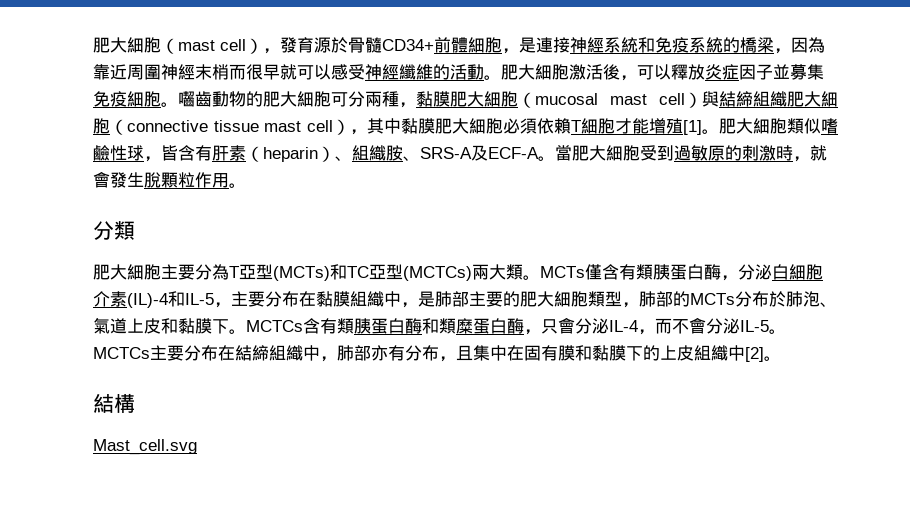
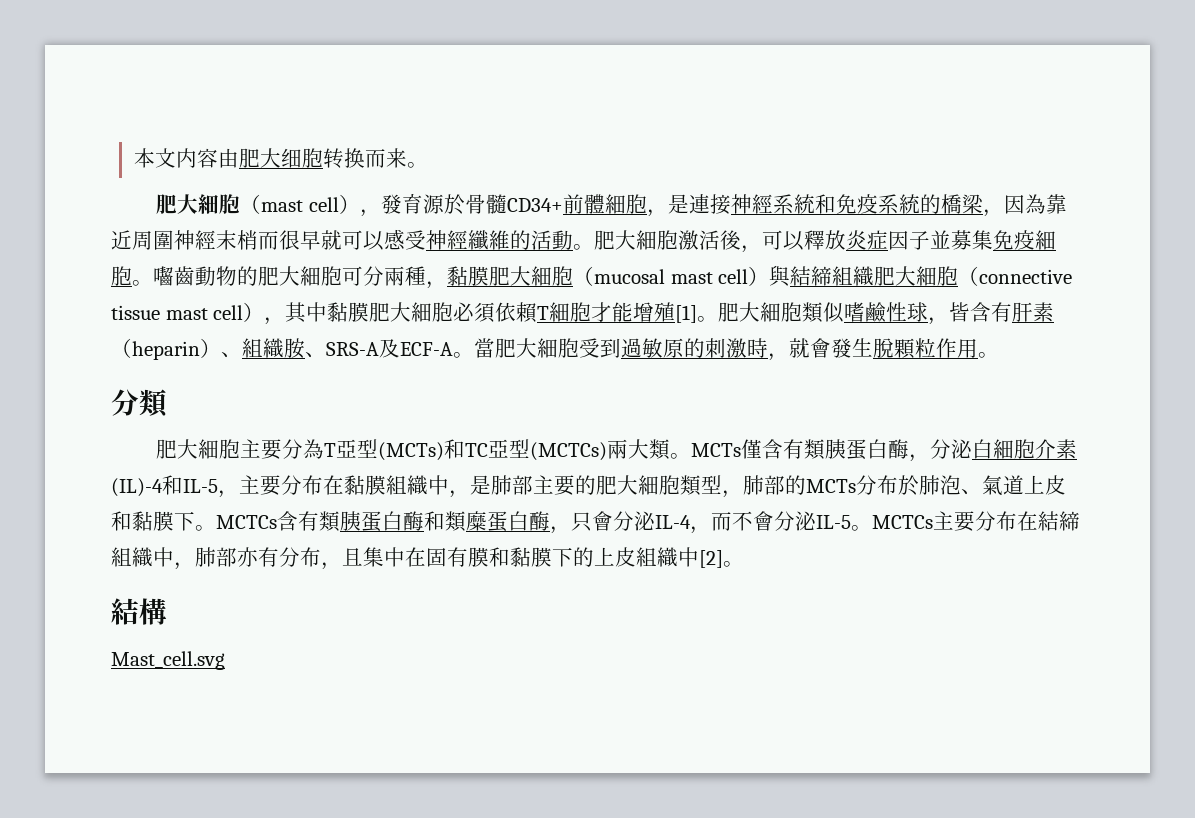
+ 本文内容由肥大细胞转换而来。

